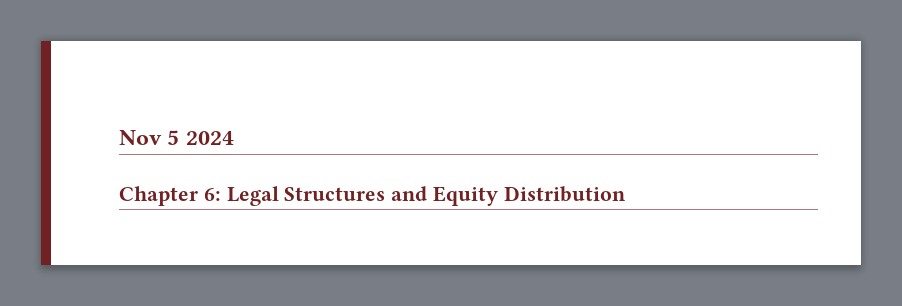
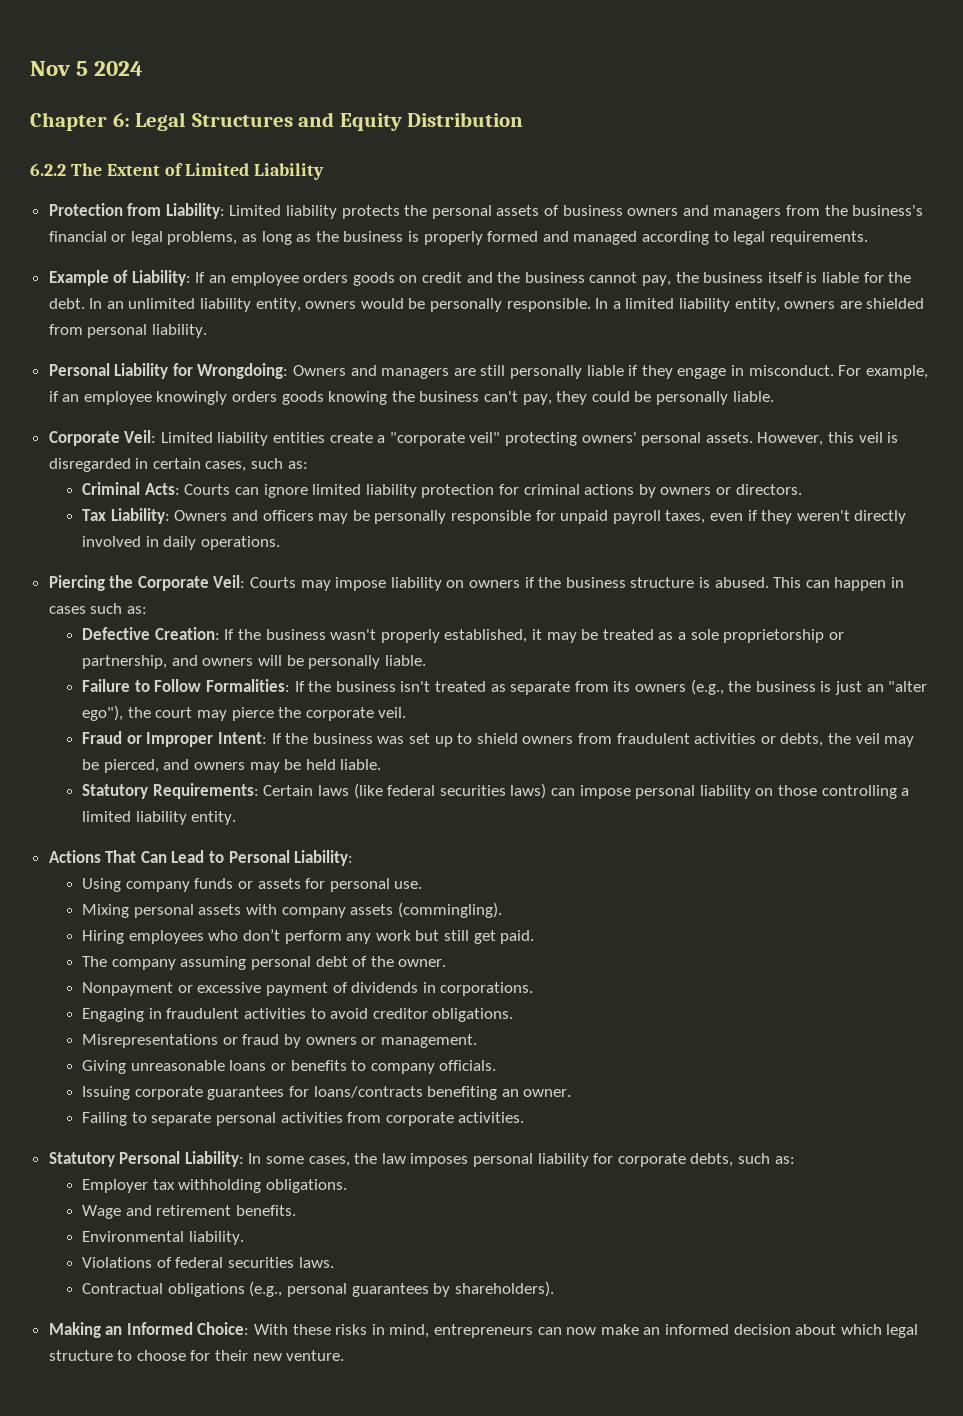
+ 6.2.2 The Extent of Limited Liability
+ Protection from Liability: Limited liability protects the personal assets of business owners and managers from the business's financial or legal problems, as long as the business is properly formed and managed according to legal requirements.
+ Example of Liability: If an employee orders goods on credit and the business cannot pay, the business itself is liable for the debt. In an unlimited liability entity, owners would be personally responsible. In a limited liability entity, owners are shielded from personal liability.
+ Personal Liability for Wrongdoing: Owners and managers are still personally liable if they engage in misconduct. For example, if an employee knowingly orders goods knowing the business can't pay, they could be personally liable.
+ Corporate Veil: Limited liability entities create a "corporate veil" protecting owners' personal assets. However, this veil is disregarded in certain cases, such as:
+ Criminal Acts: Courts can ignore limited liability protection for criminal actions by owners or directors.
+ Tax Liability: Owners and officers may be personally responsible for unpaid payroll taxes, even if they weren't directly involved in daily operations.
+ Piercing the Corporate Veil: Courts may impose liability on owners if the business structure is abused. This can happen in cases such as:
+ Defective Creation: If the business wasn't properly established, it may be treated as a sole proprietorship or partnership, and owners will be personally liable.
+ Failure to Follow Formalities: If the business isn't treated as separate from its owners (e.g., the business is just an "alter ego"), the court may pierce the corporate veil.
+ Fraud or Improper Intent: If the business was set up to shield owners from fraudulent activities or debts, the veil may be pierced, and owners may be held liable.
+ Statutory Requirements: Certain laws (like federal securities laws) can impose personal liability on those controlling a limited liability entity.
+ Actions That Can Lead to Personal Liability:
+ Using company funds or assets for personal use.
+ Mixing personal assets with company assets (commingling).
+ Hiring employees who don’t perform any work but still get paid.
+ The company assuming personal debt of the owner.
+ Nonpayment or excessive payment of dividends in corporations.
+ Engaging in fraudulent activities to avoid creditor obligations.
+ Misrepresentations or fraud by owners or management.
+ Giving unreasonable loans or benefits to company officials.
+ Issuing corporate guarantees for loans/contracts benefiting an owner.
+ Failing to separate personal activities from corporate activities.
+ Statutory Personal Liability: In some cases, the law imposes personal liability for corporate debts, such as:
+ Employer tax withholding obligations.
+ Wage and retirement benefits.
+ Environmental liability.
+ Violations of federal securities laws.
+ Contractual obligations (e.g., personal guarantees by shareholders).
+ Making an Informed Choice: With these risks in mind, entrepreneurs can now make an informed decision about which legal structure to choose for their new venture.

